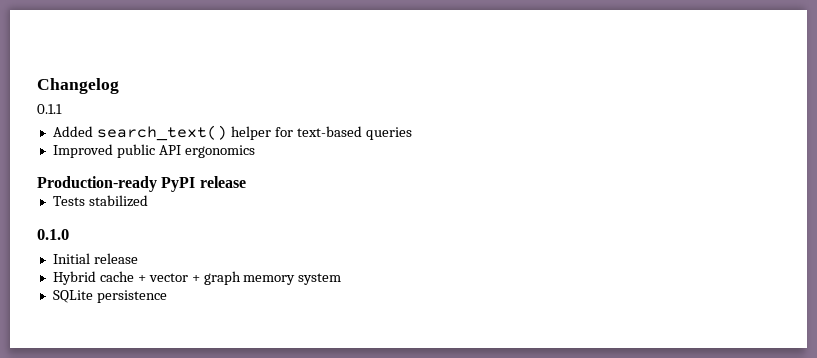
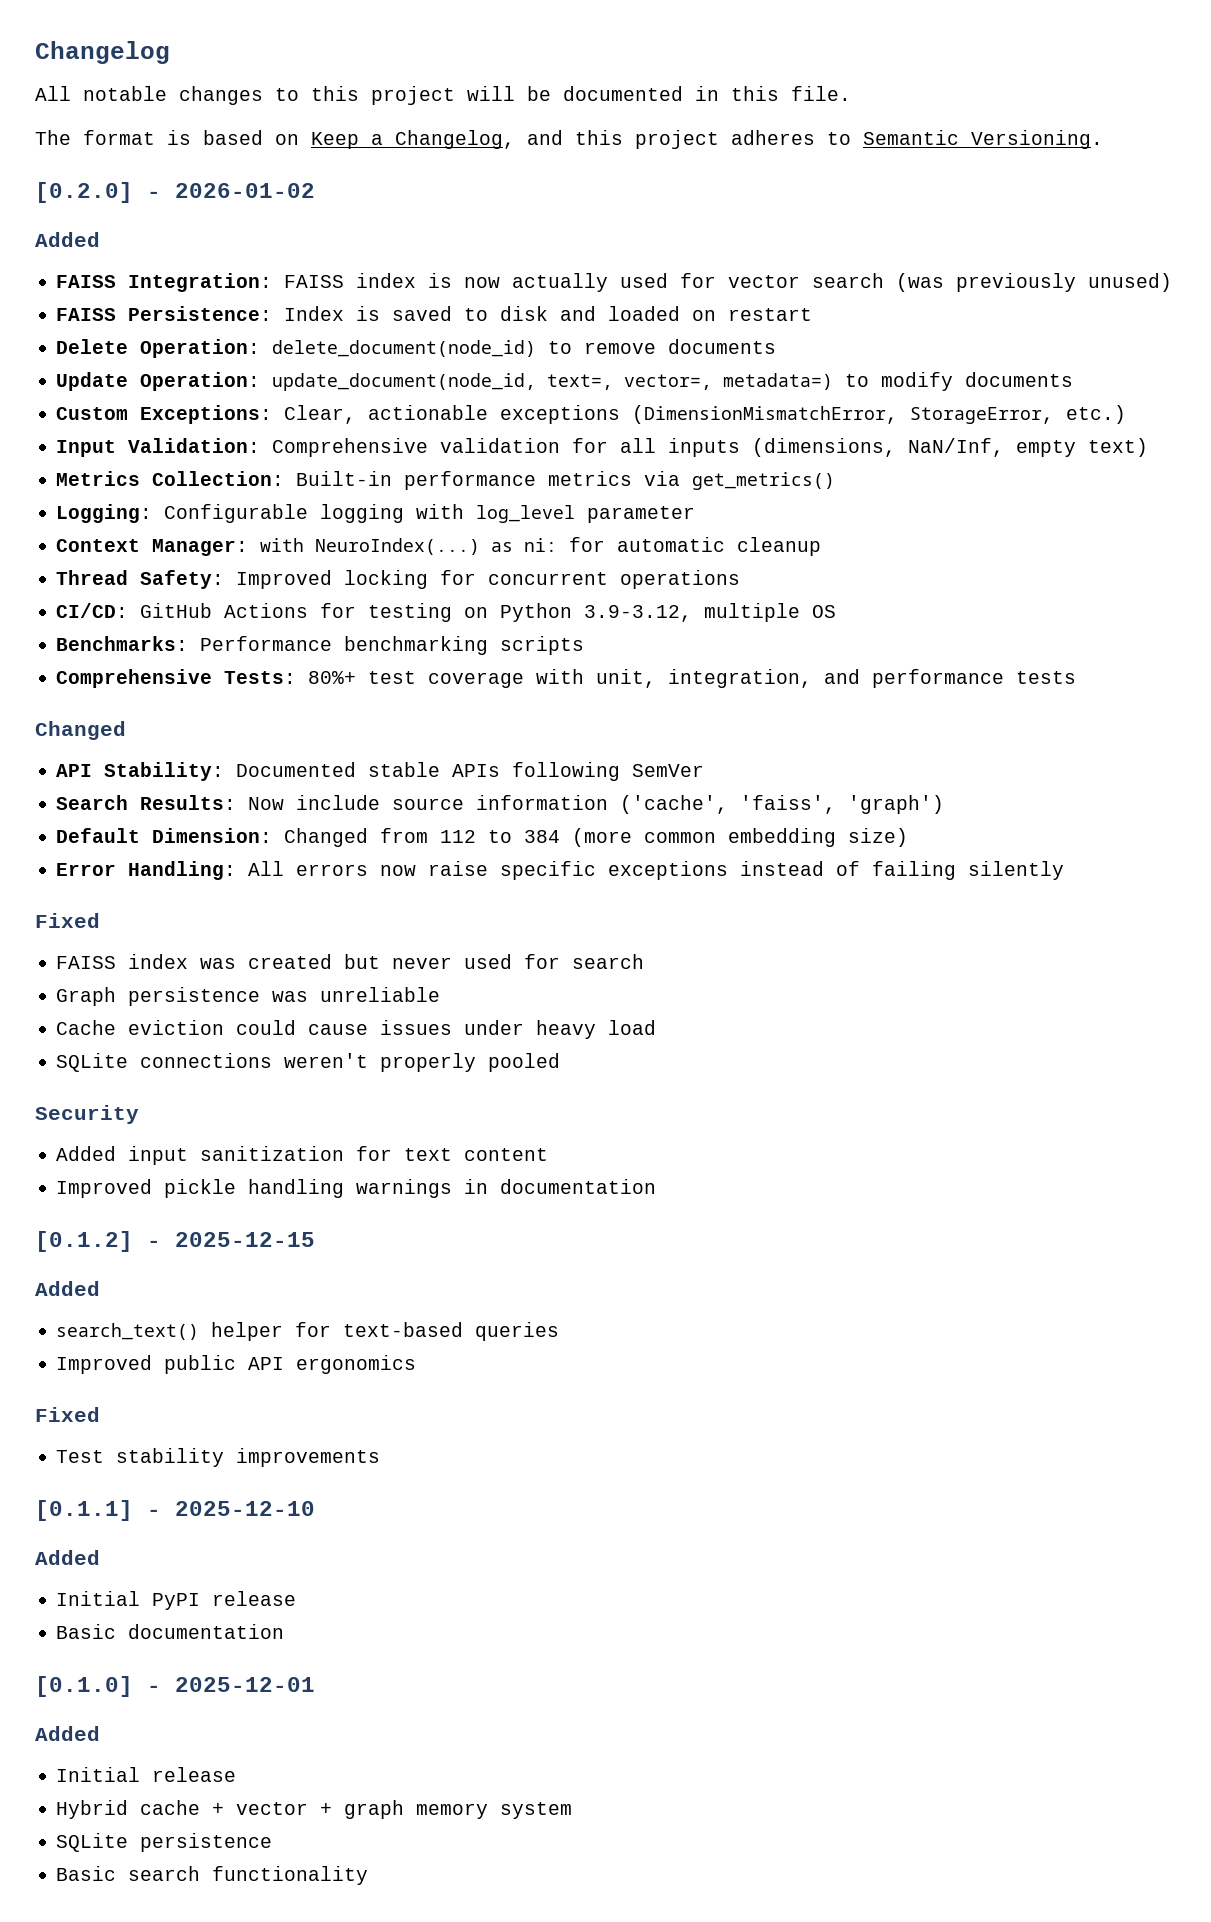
- 0.1.1
- Added search_text() helper for text-based queries
+ All notable changes to this project will be documented in this file.
+ The format is based on Keep a Changelog, and this project adheres to Semantic Versioning.
+ [0.2.0] - 2026-01-02
+ Added
+ FAISS Integration: FAISS index is now actually used for vector search (was previously unused)
+ FAISS Persistence: Index is saved to disk and loaded on restart
+ Delete Operation: delete_document(node_id) to remove documents
+ Update Operation: update_document(node_id, text=, vector=, metadata=) to modify documents
+ Custom Exceptions: Clear, actionable exceptions (DimensionMismatchError, StorageError, etc.)
+ Input Validation: Comprehensive validation for all inputs (dimensions, NaN/Inf, empty text)
+ Metrics Collection: Built-in performance metrics via get_metrics()
+ Logging: Configurable logging with log_level parameter
+ Context Manager: with NeuroIndex(...) as ni: for automatic cleanup
+ Thread Safety: Improved locking for concurrent operations
+ CI/CD: GitHub Actions for testing on Python 3.9-3.12, multiple OS
+ Benchmarks: Performance benchmarking scripts
+ Comprehensive Tests: 80%+ test coverage with unit, integration, and performance tests
+ Changed
+ API Stability: Documented stable APIs following SemVer
+ Search Results: Now include source information ('cache', 'faiss', 'graph')
+ Default Dimension: Changed from 112 to 384 (more common embedding size)
+ Error Handling: All errors now raise specific exceptions instead of failing silently
+ Fixed
+ FAISS index was created but never used for search
+ Graph persistence was unreliable
+ Cache eviction could cause issues under heavy load
+ SQLite connections weren't properly pooled
+ Security
+ Added input sanitization for text content
+ Improved pickle handling warnings in documentation
+ [0.1.2] - 2025-12-15
+ Added
+ search_text() helper for text-based queries
  Improved public API ergonomics
- Production-ready PyPI release
- Tests stabilized
- 0.1.0
+ Fixed
+ Test stability improvements
+ [0.1.1] - 2025-12-10
+ Added
+ Initial PyPI release
+ Basic documentation
+ [0.1.0] - 2025-12-01
+ Added
+ Basic search functionality

